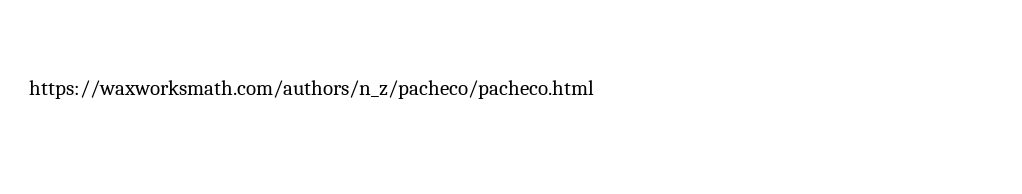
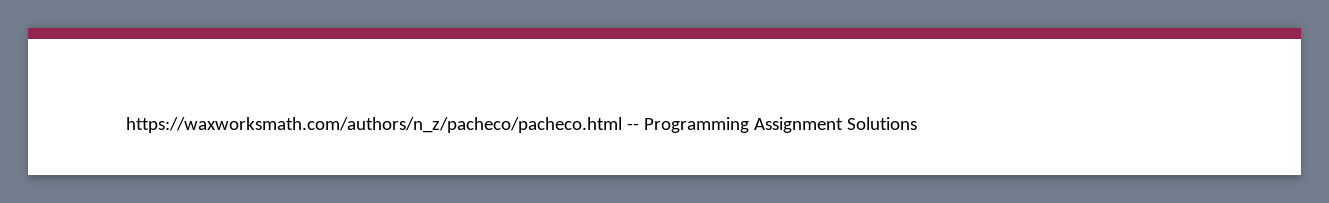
- https://waxworksmath.com/authors/n_z/pacheco/pacheco.html
+ https://waxworksmath.com/authors/n_z/pacheco/pacheco.html -- Programming Assignment Solutions

